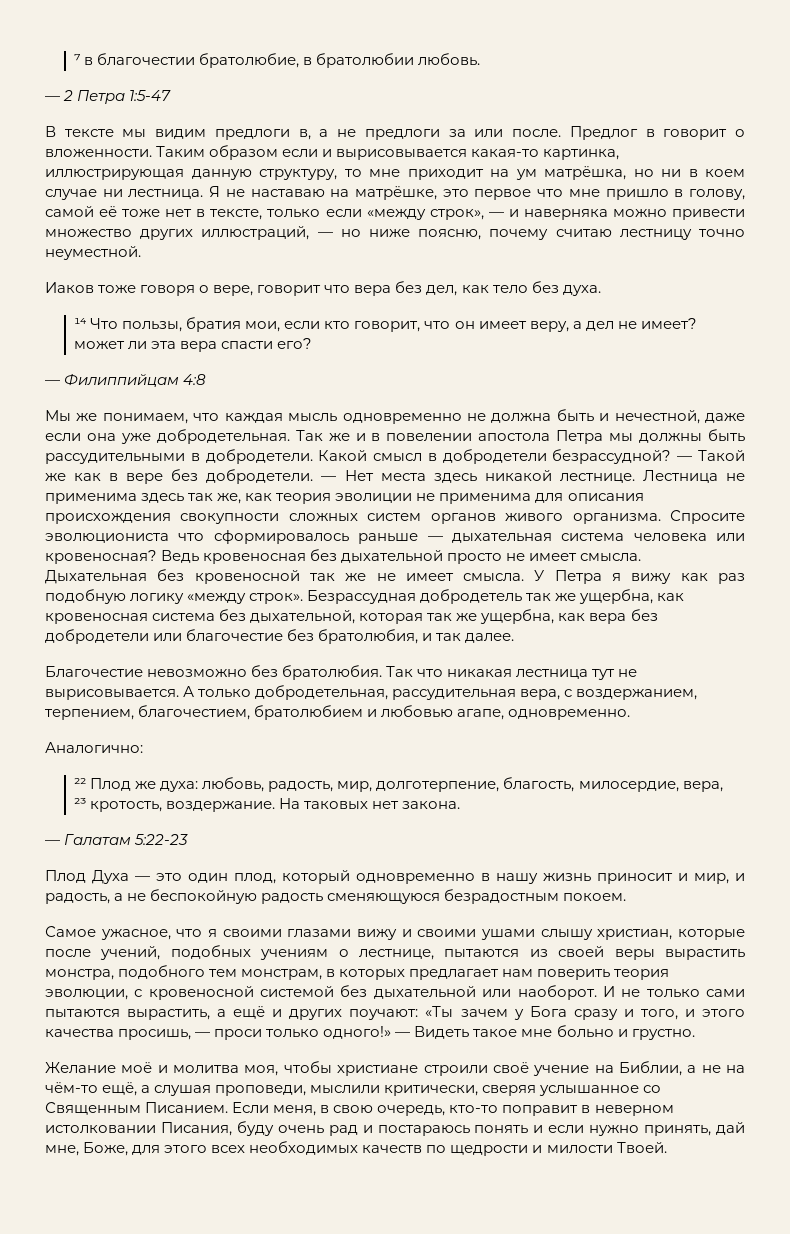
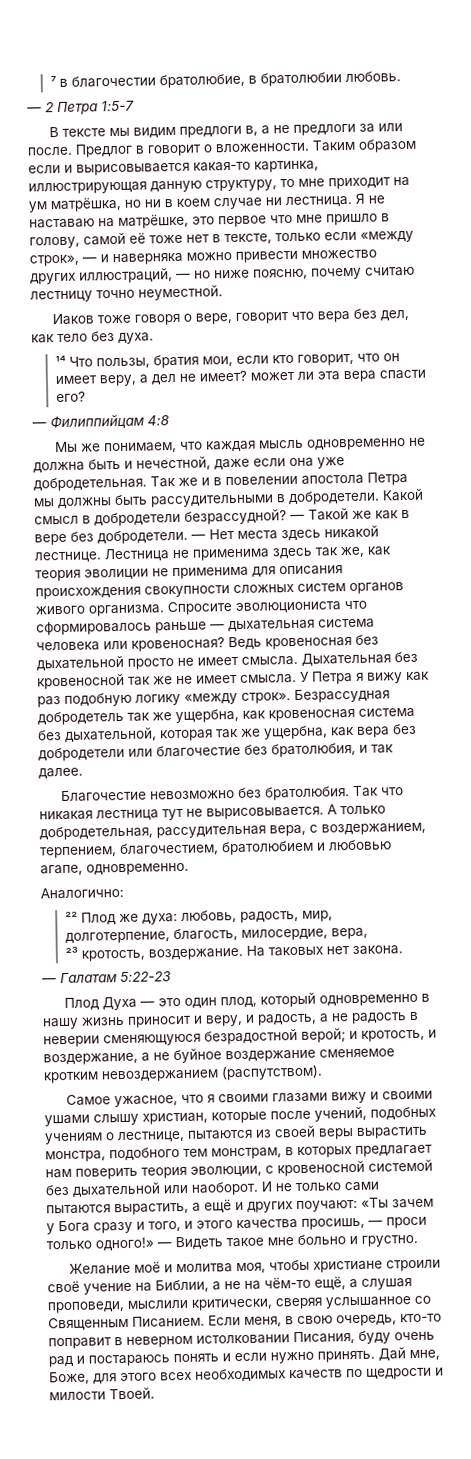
- — 2 Петра 1:5-47
+ — 2 Петра 1:5-7
- Плод Духа — это один плод, который одновременно в нашу жизнь приносит и мир, и радость, а не беспокойную радость сменяющуюся безрадостным покоем.
+ Плод Духа — это один плод, который одновременно в нашу жизнь приносит и веру, и радость, а не радость в неверии сменяющуюся безрадостной верой; и кротость, и воздержание, а не буйное воздержание сменяемое кротким невоздержанием (распутством).
- Если меня, в свою очередь, кто-то поправит в неверном истолковании Писания, буду очень рад и постараюсь понять и если нужно принять, дай мне, Боже, для этого всех необходимых качеств по щедрости и милости Твоей.
+ Если меня, в свою очередь, кто-то поправит в неверном истолковании Писания, буду очень рад и постараюсь понять и если нужно принять. Дай мне, Боже, для этого всех необходимых качеств по щедрости и милости Твоей.

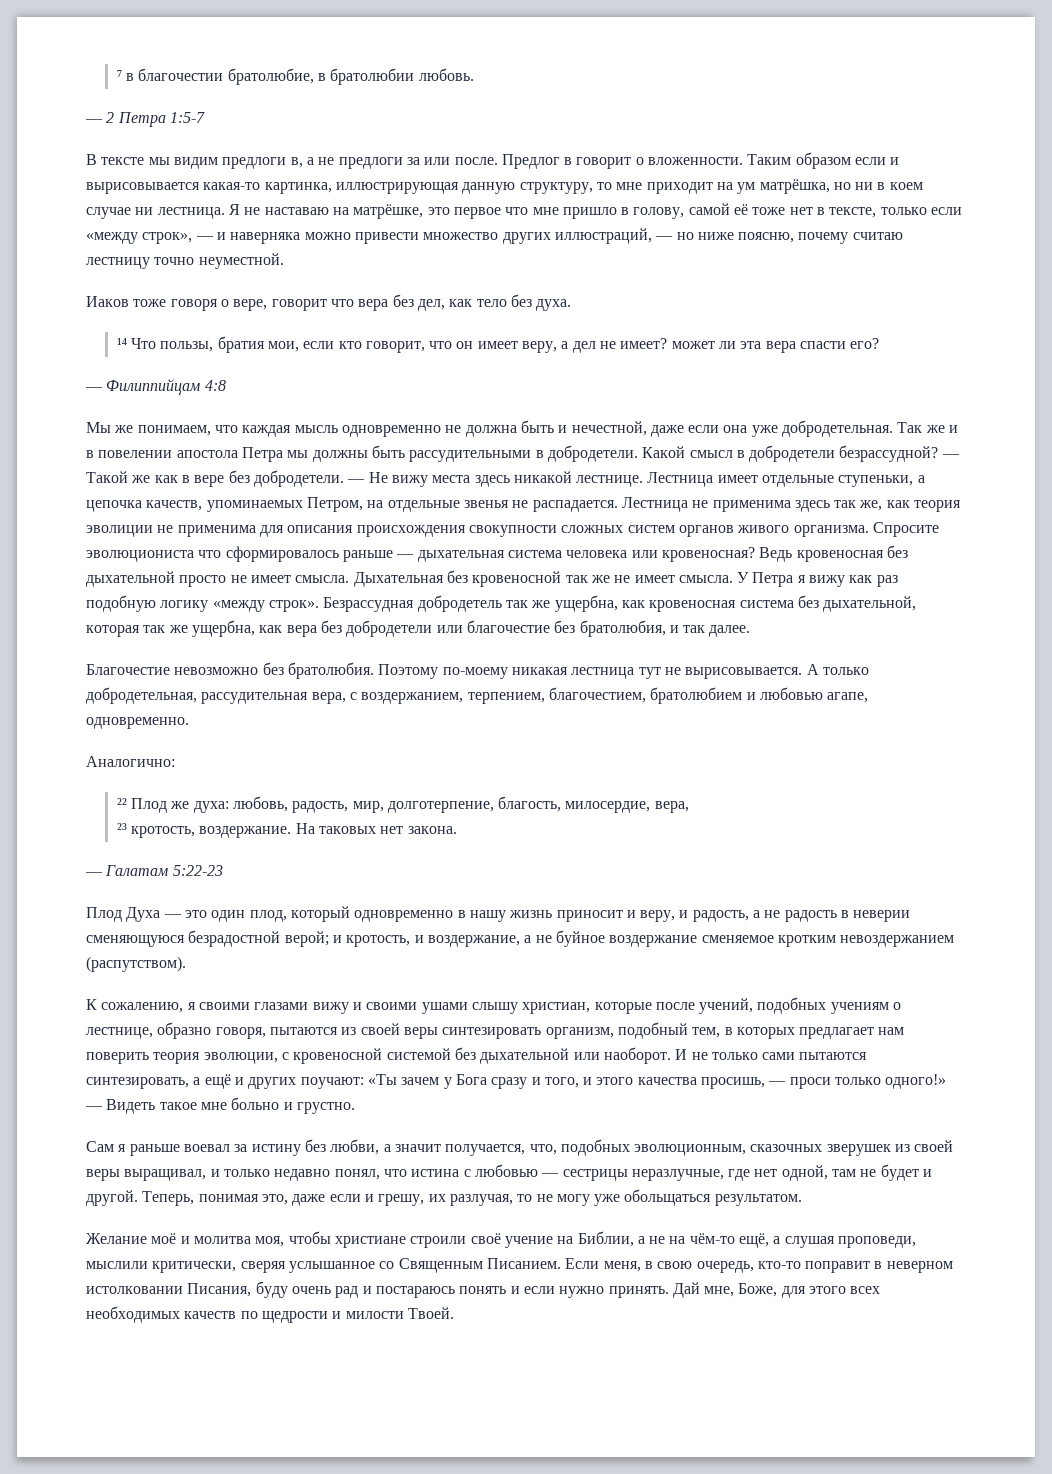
- — Нет места здесь никакой лестнице.
+ — Не вижу места здесь никакой лестнице.
- Лестница не применима здесь так же, как теория эволиции не применима для описания происхождения свокупности сложных систем органов живого организма.
+ Лестница имеет отдельные ступеньки, а цепочка качеств, упоминаемых Петром, на отдельные звенья не распадается. Лестница не применима здесь так же, как теория эволиции не применима для описания происхождения свокупности сложных систем органов живого организма.
- Так что никакая лестница тут не вырисовывается.
+ Поэтому по-моему никакая лестница тут не вырисовывается.
- Самое ужасное, что я своими глазами вижу и своими ушами слышу христиан, которые после учений, подобных учениям о лестнице, пытаются из своей веры вырастить монстра, подобного тем монстрам, в которых предлагает нам поверить теория эволюции, с кровеносной системой без дыхательной или наоборот.
+ К сожалению, я своими глазами вижу и своими ушами слышу христиан, которые после учений, подобных учениям о лестнице, образно говоря, пытаются из своей веры синтезировать организм, подобный тем, в которых предлагает нам поверить теория эволюции, с кровеносной системой без дыхательной или наоборот.
- И не только сами пытаются вырастить, а ещё и других поучают: «Ты зачем у Бога сразу и того, и этого качества просишь, — проси только одного!»
+ И не только сами пытаются синтезировать, а ещё и других поучают: «Ты зачем у Бога сразу и того, и этого качества просишь, — проси только одного!»
+ Сам я раньше воевал за истину без любви, а значит получается, что, подобных эволюционным, сказочных зверушек из своей веры выращивал, и только недавно понял, что истина с любовью — сестрицы неразлучные, где нет одной, там не будет и другой. Теперь, понимая это, даже если и грешу, их разлучая, то не могу уже обольщаться результатом.

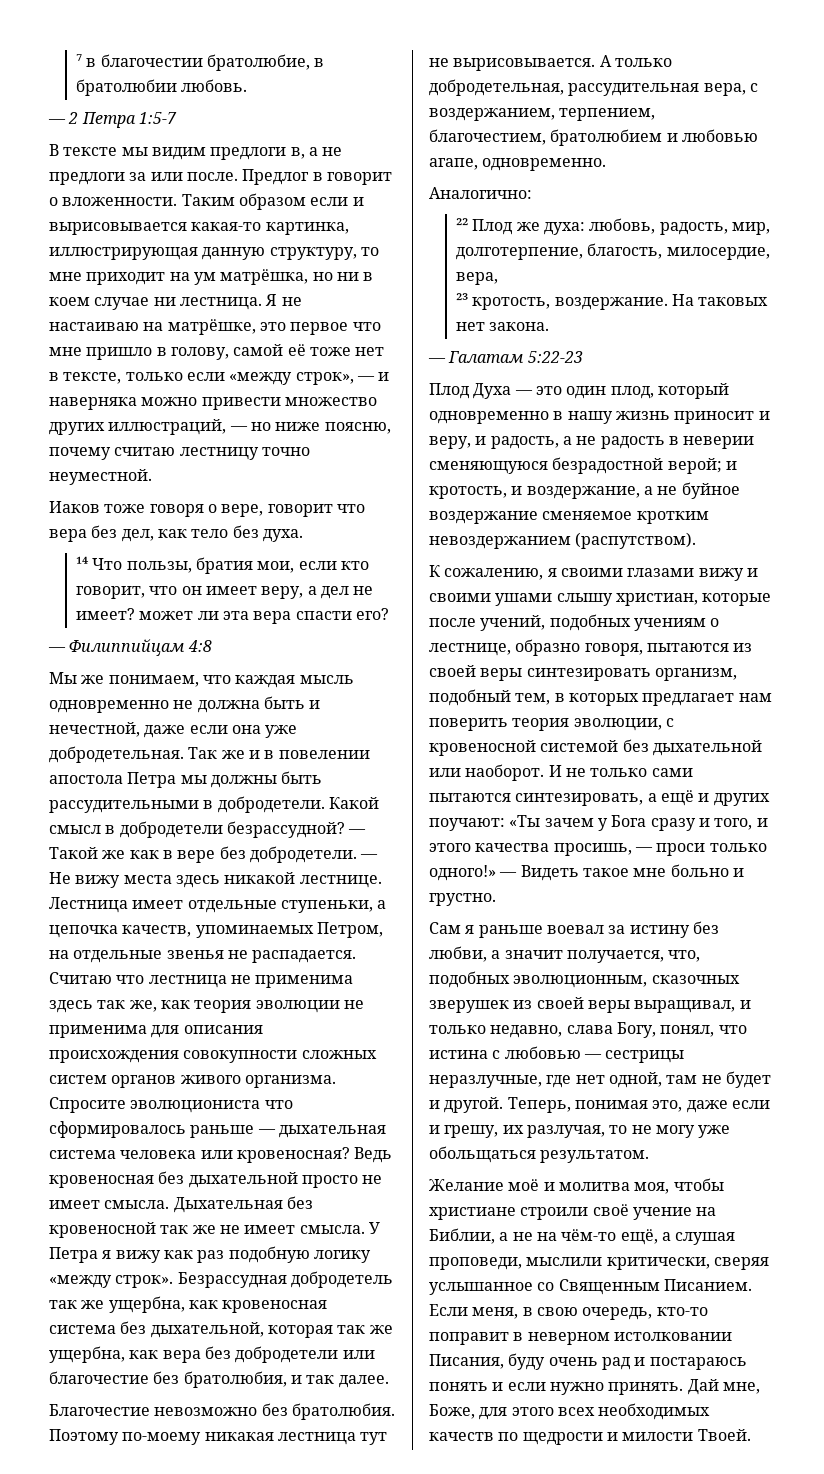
- Я не наставаю на матрёшке, это первое что мне пришло в голову, самой её тоже нет в тексте, только если «между строк», — и наверняка можно привести множество других иллюстраций, — но ниже поясню, почему считаю лестницу точно неуместной.
+ Я не настаиваю на матрёшке, это первое что мне пришло в голову, самой её тоже нет в тексте, только если «между строк», — и наверняка можно привести множество других иллюстраций, — но ниже поясню, почему считаю лестницу точно неуместной.
- Лестница не применима здесь так же, как теория эволиции не применима для описания происхождения свокупности сложных систем органов живого организма.
+ Считаю что лестница не применима здесь так же, как теория эволюции не применима для описания происхождения совокупности сложных систем органов живого организма.
- Сам я раньше воевал за истину без любви, а значит получается, что, подобных эволюционным, сказочных зверушек из своей веры выращивал, и только недавно понял, что истина с любовью — сестрицы неразлучные, где нет одной, там не будет и другой.
+ Сам я раньше воевал за истину без любви, а значит получается, что, подобных эволюционным, сказочных зверушек из своей веры выращивал, и только недавно, слава Богу, понял, что истина с любовью — сестрицы неразлучные, где нет одной, там не будет и другой.

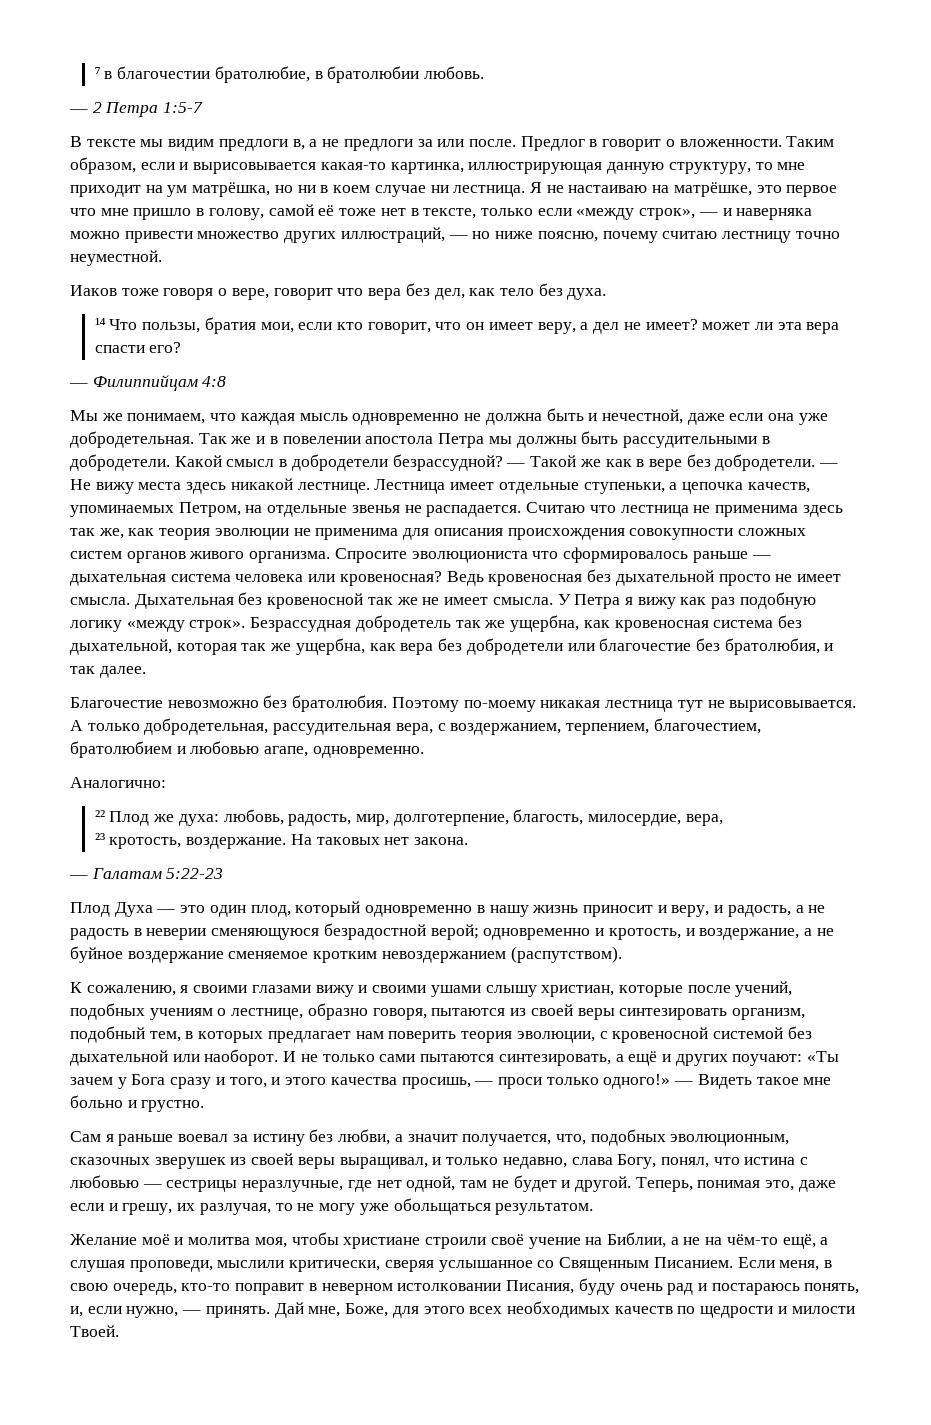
- Таким образом если и вырисовывается какая-то картинка, иллюстрирующая данную структуру, то мне приходит на ум матрёшка, но ни в коем случае ни лестница.
+ Таким образом, если и вырисовывается какая-то картинка, иллюстрирующая данную структуру, то мне приходит на ум матрёшка, но ни в коем случае ни лестница.
- Плод Духа — это один плод, который одновременно в нашу жизнь приносит и веру, и радость, а не радость в неверии сменяющуюся безрадостной верой; и кротость, и воздержание, а не буйное воздержание сменяемое кротким невоздержанием (распутством).
+ Плод Духа — это один плод, который одновременно в нашу жизнь приносит и веру, и радость, а не радость в неверии сменяющуюся безрадостной верой; одновременно и кротость, и воздержание, а не буйное воздержание сменяемое кротким невоздержанием (распутством).
- Если меня, в свою очередь, кто-то поправит в неверном истолковании Писания, буду очень рад и постараюсь понять и если нужно принять.
+ Если меня, в свою очередь, кто-то поправит в неверном истолковании Писания, буду очень рад и постараюсь понять, и, если нужно, — принять.

